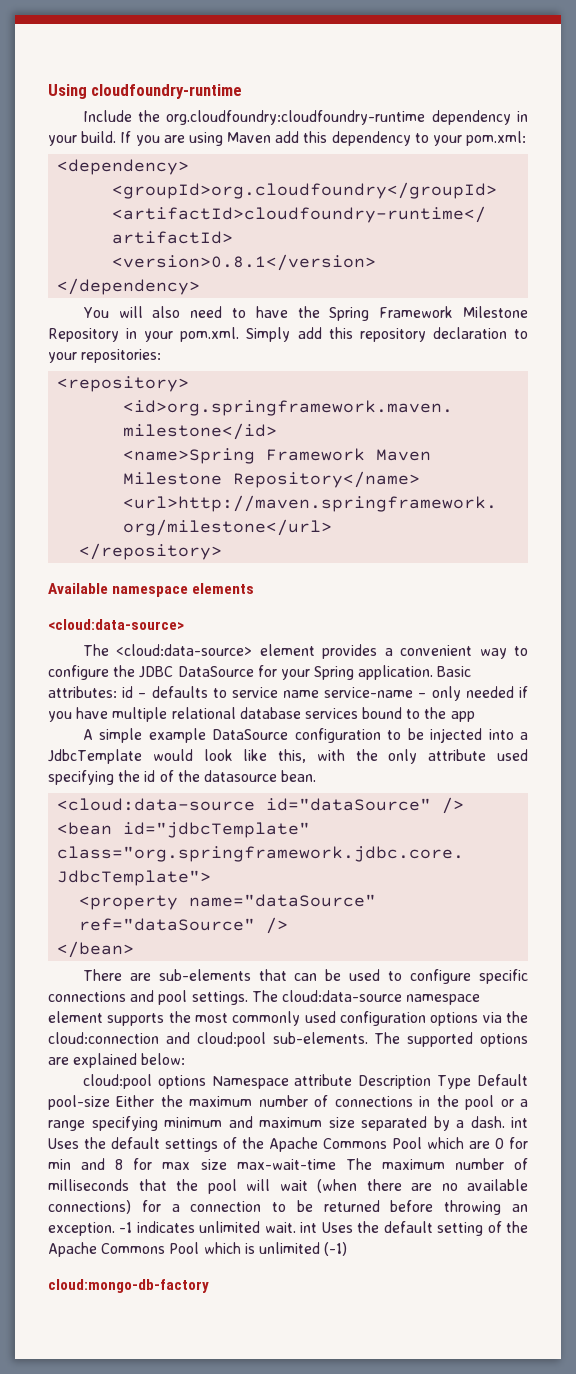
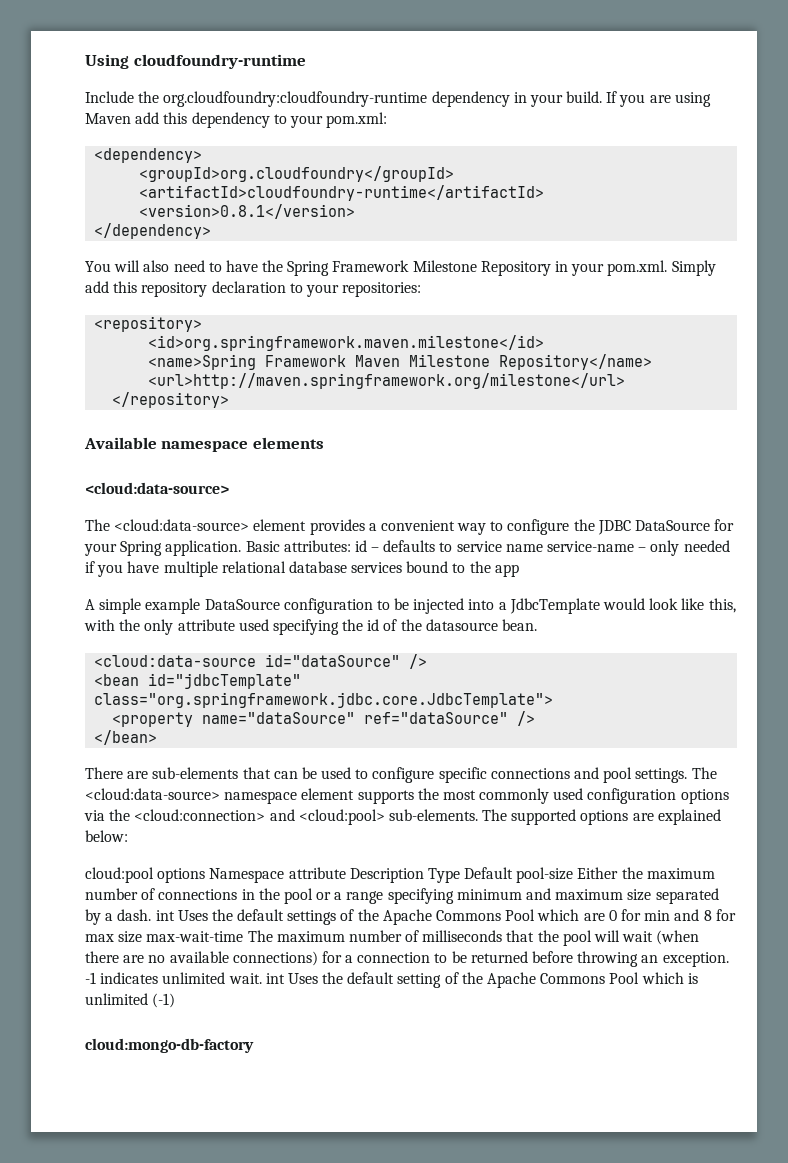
- The cloud:data-source namespace element supports the most commonly used configuration options via the cloud:connection and cloud:pool sub-elements.
+ The <cloud:data-source> namespace element supports the most commonly used configuration options via the <cloud:connection> and <cloud:pool> sub-elements.

